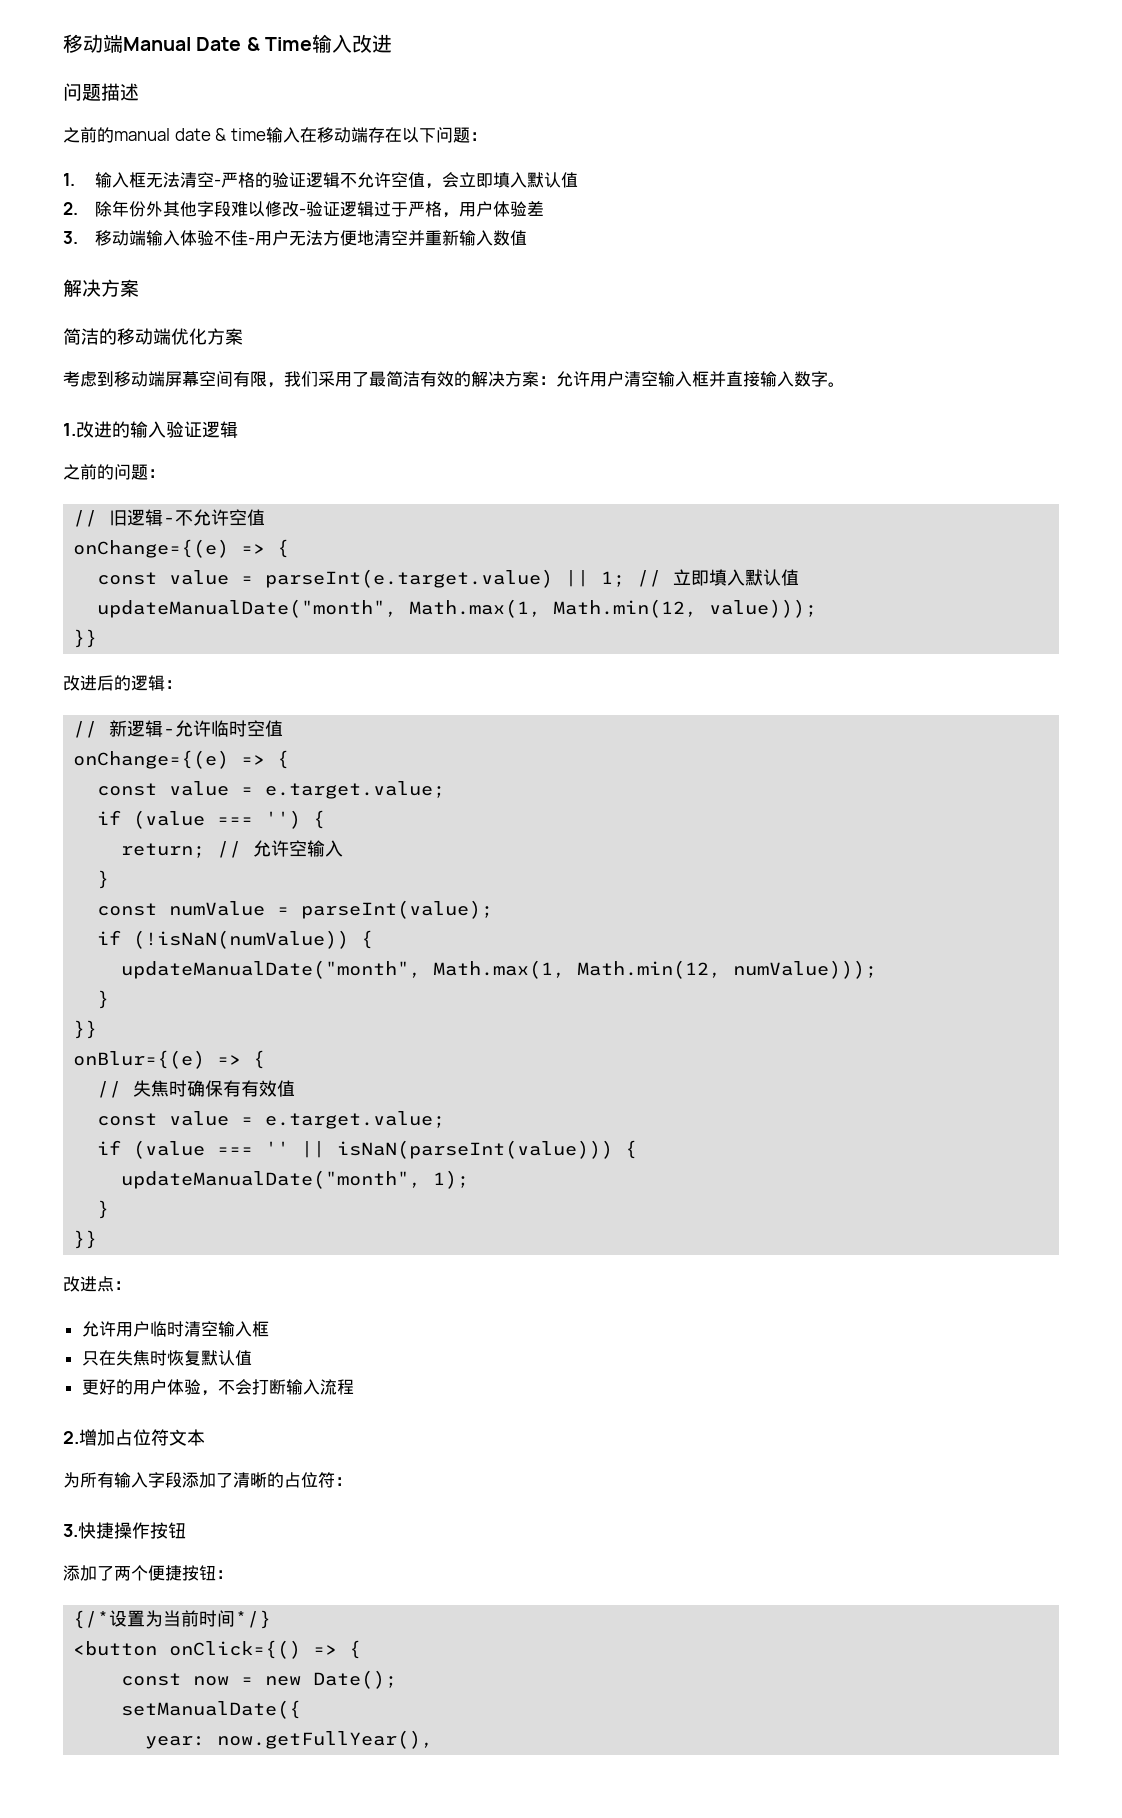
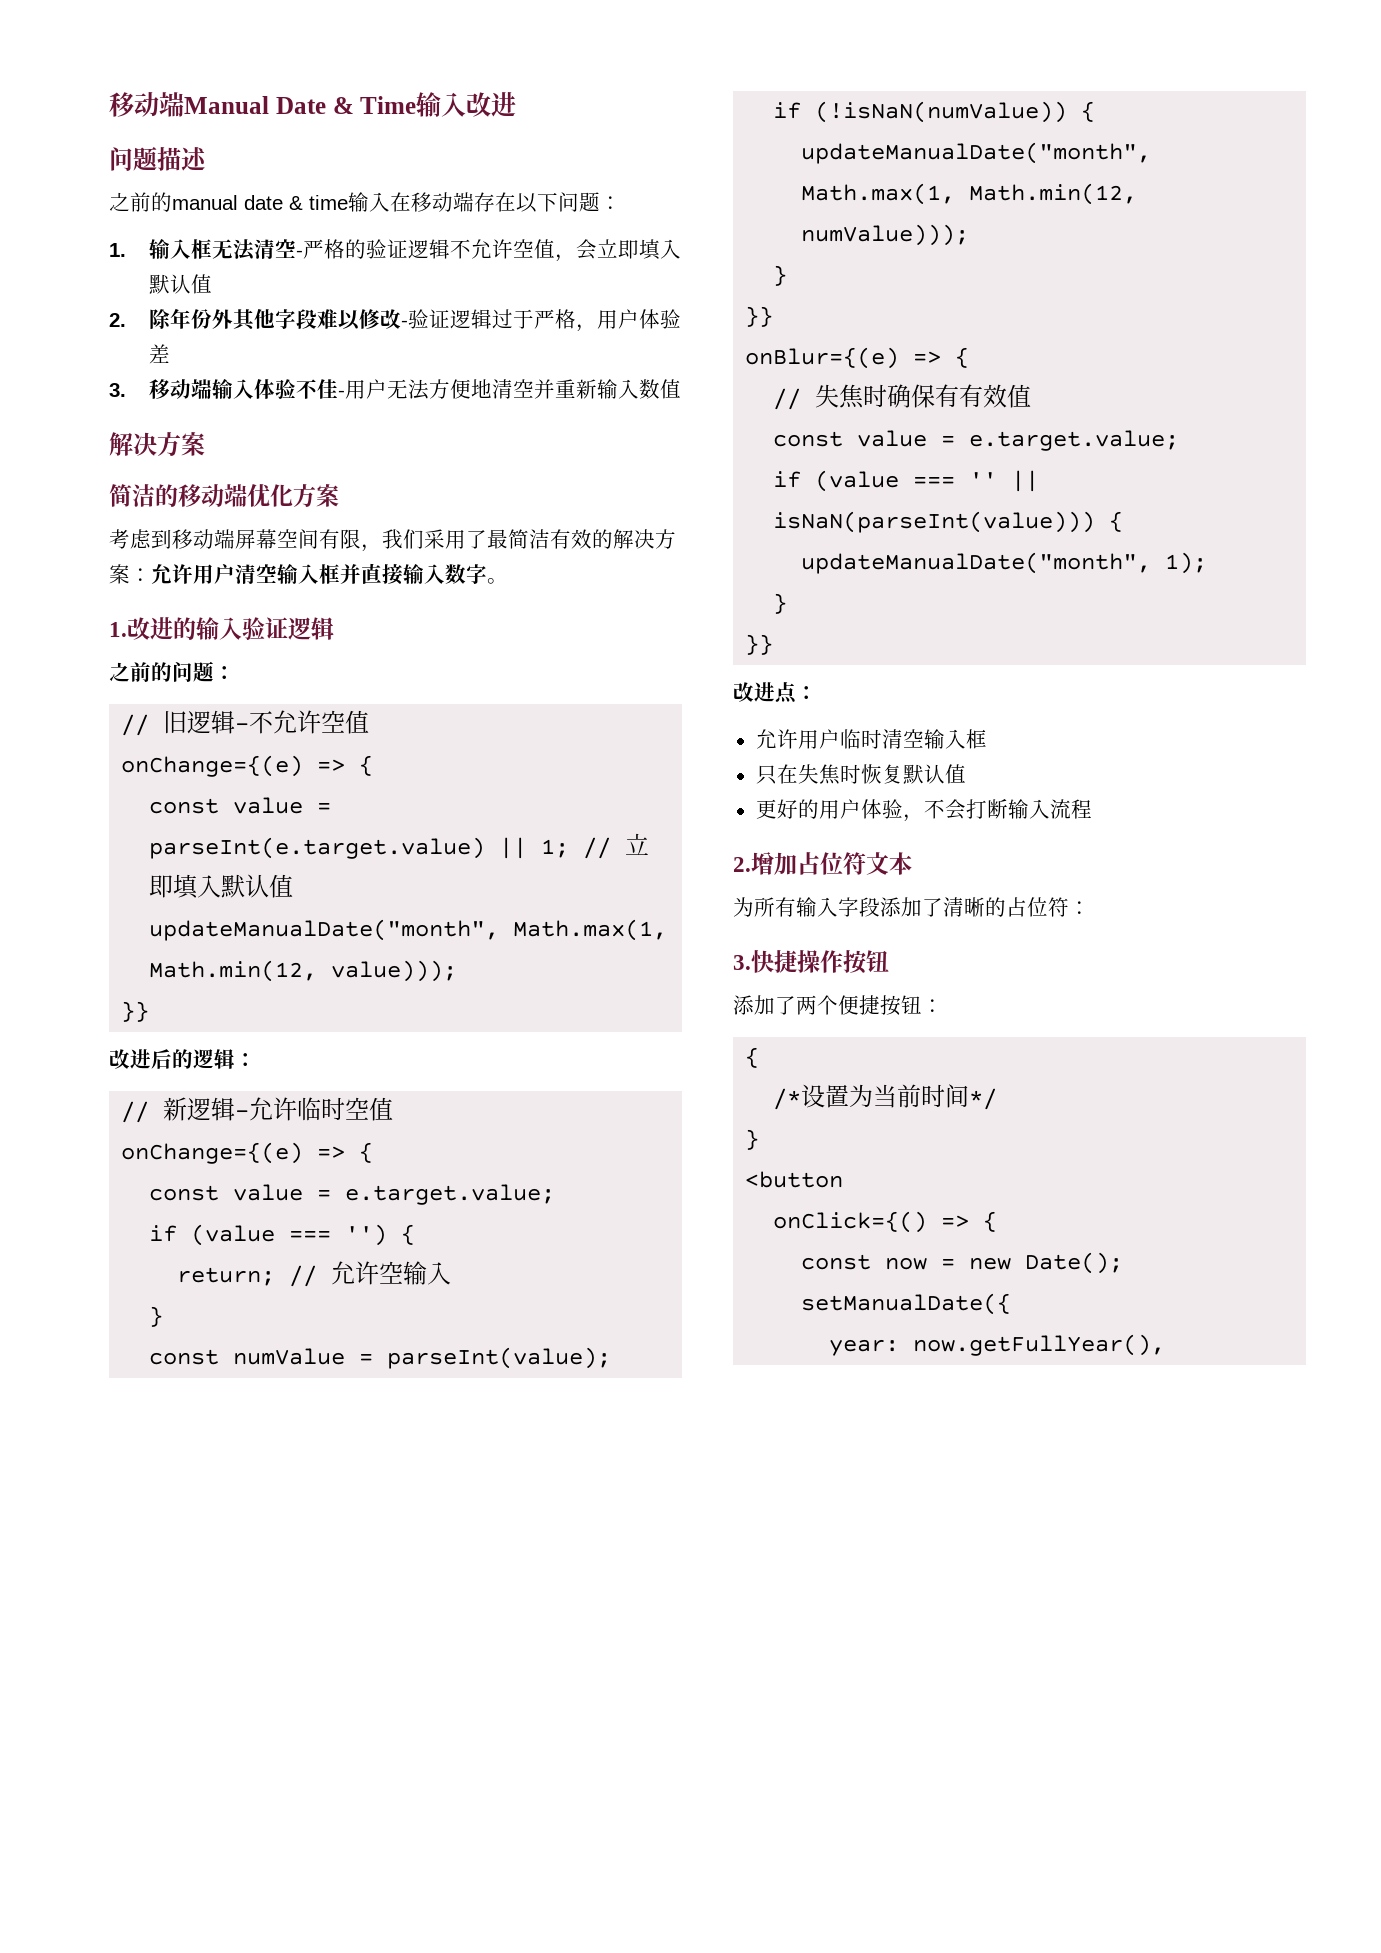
  添加了两个便捷按钮：
- {/*设置为当前时间*/}
+ {
+ /*设置为当前时间*/
+ }
- <button onClick={() => {
+ <button
+ onClick={() => {

